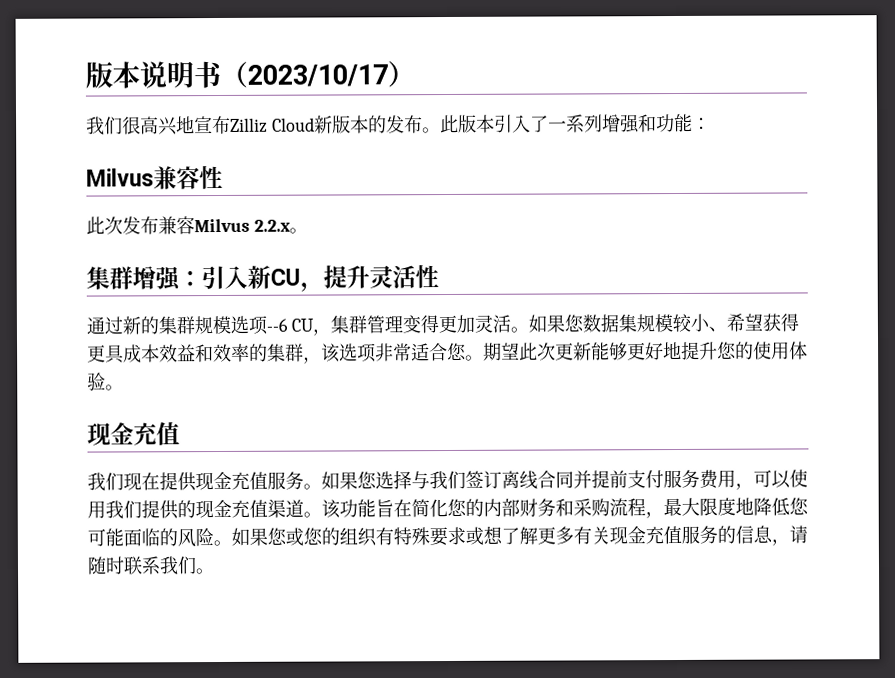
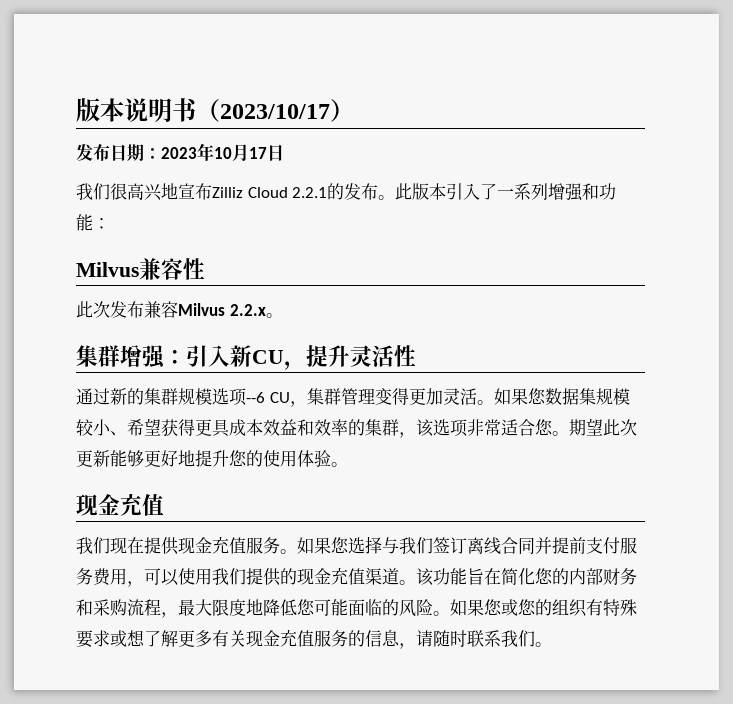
+ 发布日期：2023年10月17日
- 我们很高兴地宣布Zilliz Cloud新版本的发布。
+ 我们很高兴地宣布Zilliz Cloud 2.2.1的发布。

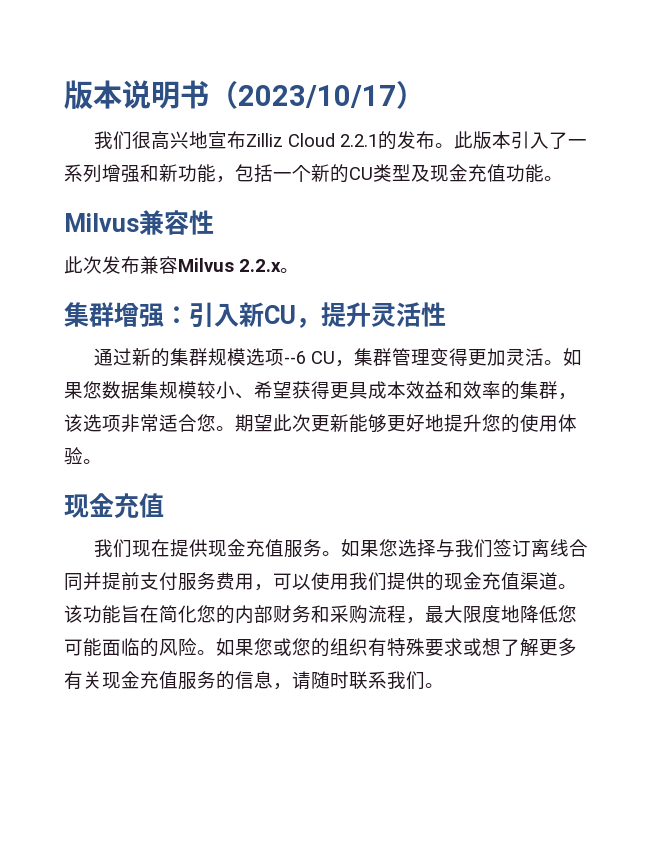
- 发布日期：2023年10月17日
- 此版本引入了一系列增强和功能：
+ 此版本引入了一系列增强和新功能，包括一个新的CU类型及现金充值功能。

